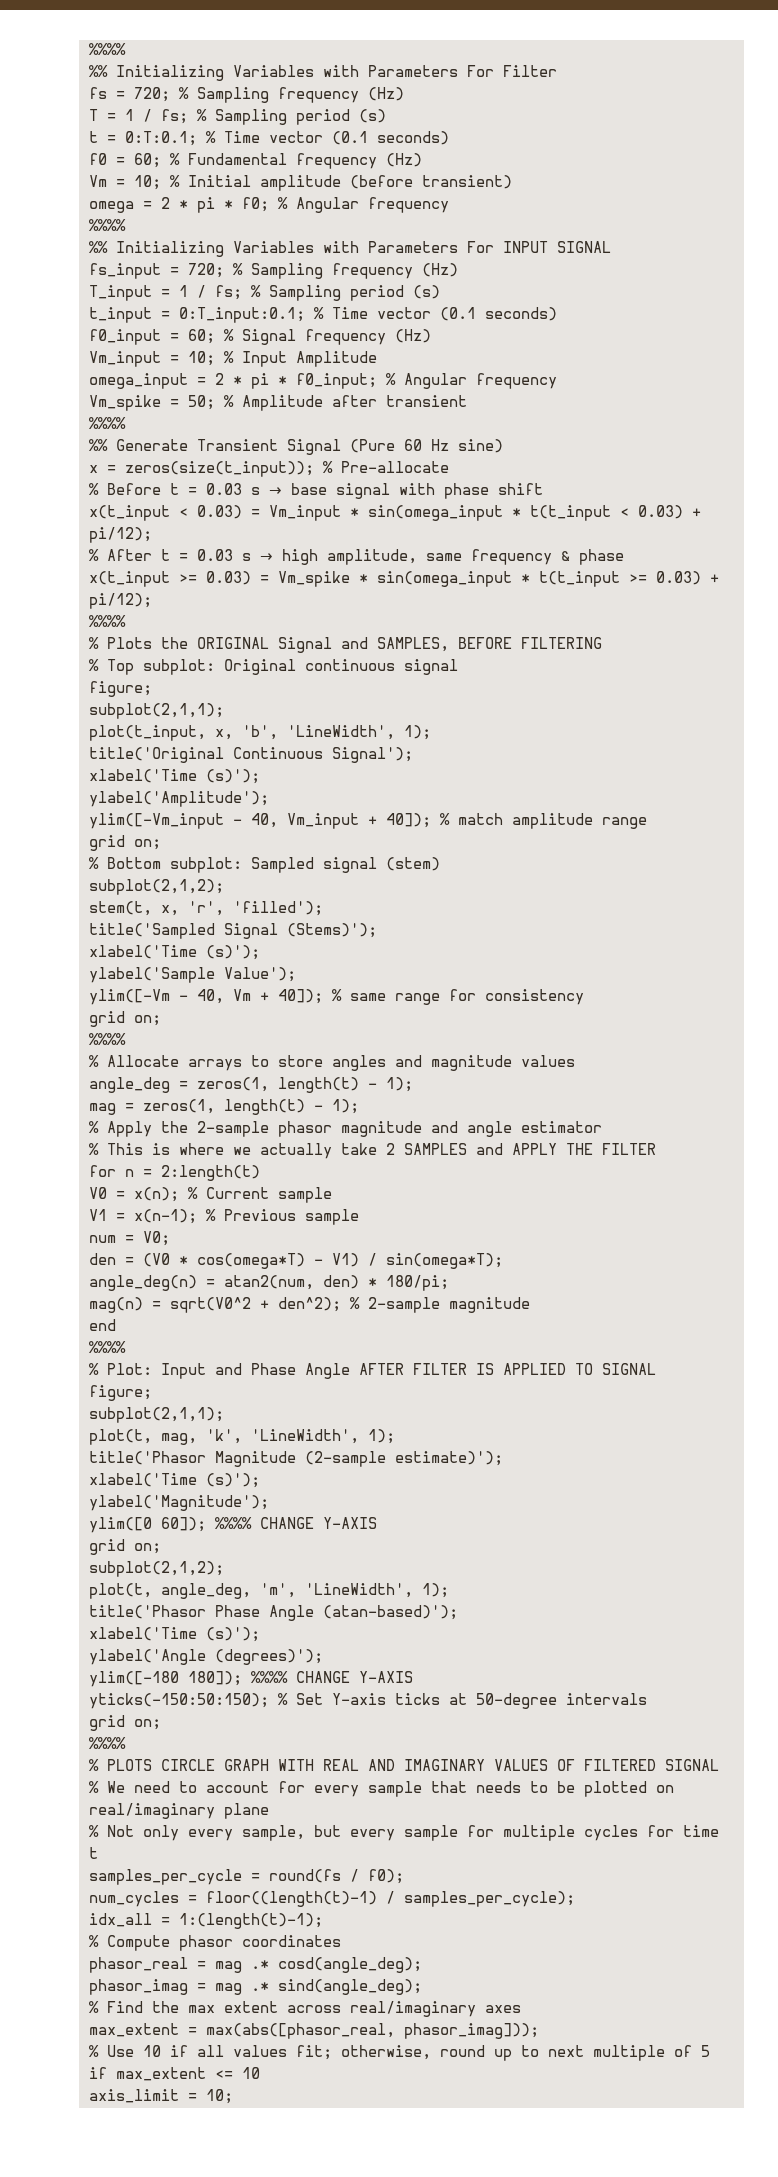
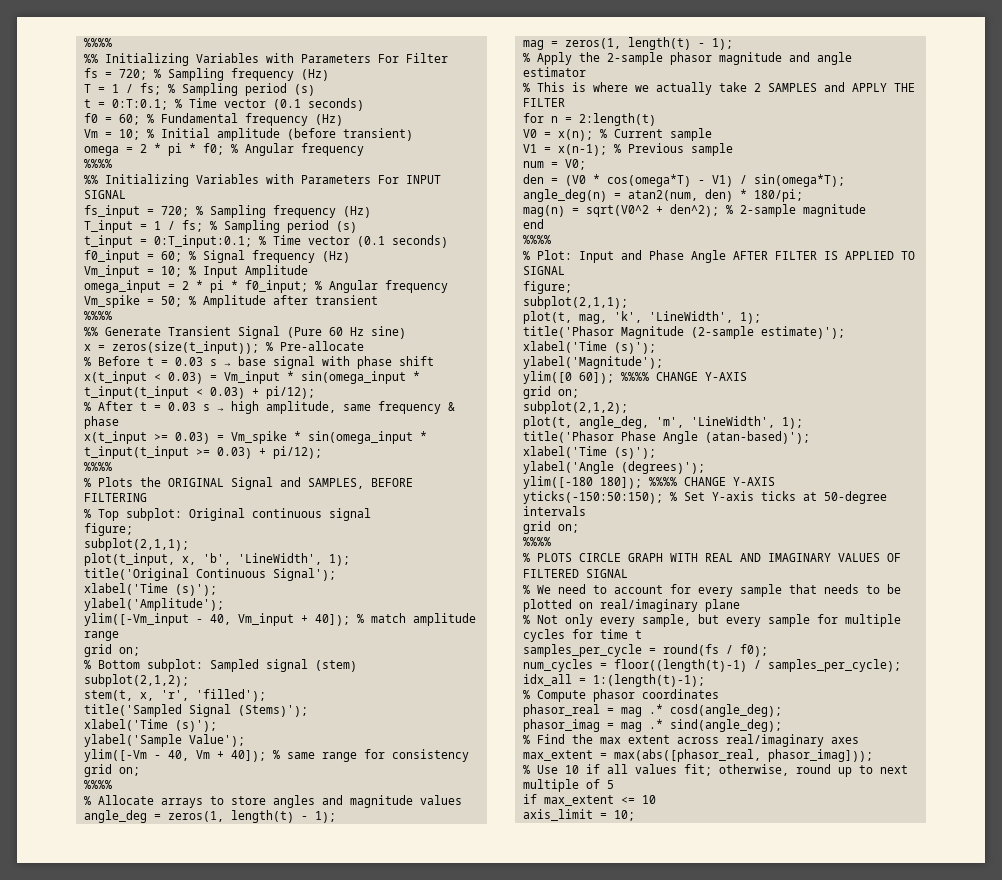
- x(t_input < 0.03) = Vm_input * sin(omega_input * t(t_input < 0.03) + pi/12);
+ x(t_input < 0.03) = Vm_input * sin(omega_input * t_input(t_input < 0.03) + pi/12);
- x(t_input >= 0.03) = Vm_spike * sin(omega_input * t(t_input >= 0.03) + pi/12);
+ x(t_input >= 0.03) = Vm_spike * sin(omega_input * t_input(t_input >= 0.03) + pi/12);

